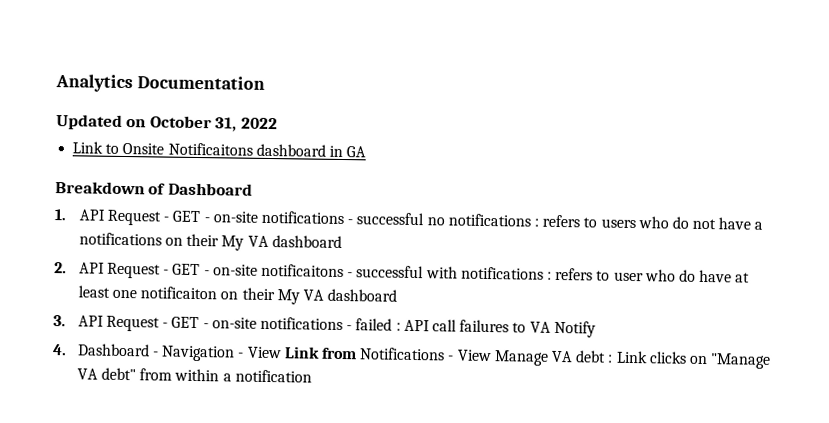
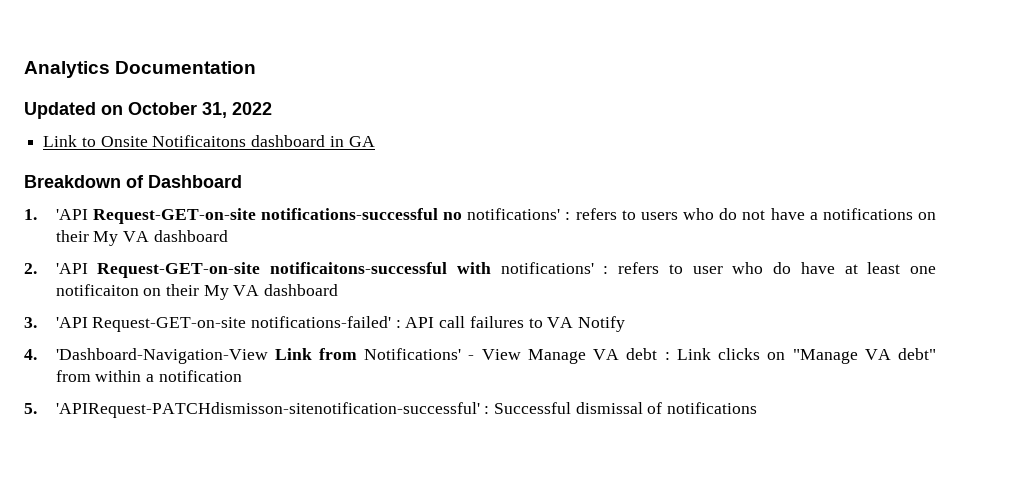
- 1. API Request - GET - on-site notifications - successful no notifications : refers to users who do not have a notifications on their My VA dashboard
+ 1. 'API Request-GET-on-site notifications-successful no notifications' : refers to users who do not have a notifications on their My VA dashboard
- 2. API Request - GET - on-site notificaitons - successful with notifications : refers to user who do have at least one notificaiton on their My VA dashboard
+ 2. 'API Request-GET-on-site notificaitons-successful with notifications' : refers to user who do have at least one notificaiton on their My VA dashboard
- 3. API Request - GET - on-site notifications - failed : API call failures to VA Notify
+ 3. 'API Request-GET-on-site notifications-failed' : API call failures to VA Notify
- 4. Dashboard - Navigation - View Link from Notifications - View Manage VA debt : Link clicks on "Manage VA debt" from within a notification
+ 4. 'Dashboard-Navigation-View Link from Notifications' - View Manage VA debt : Link clicks on "Manage VA debt" from within a notification
+ 5. 'APIRequest-PATCHdismisson-sitenotification-successful' : Successful dismissal of notifications

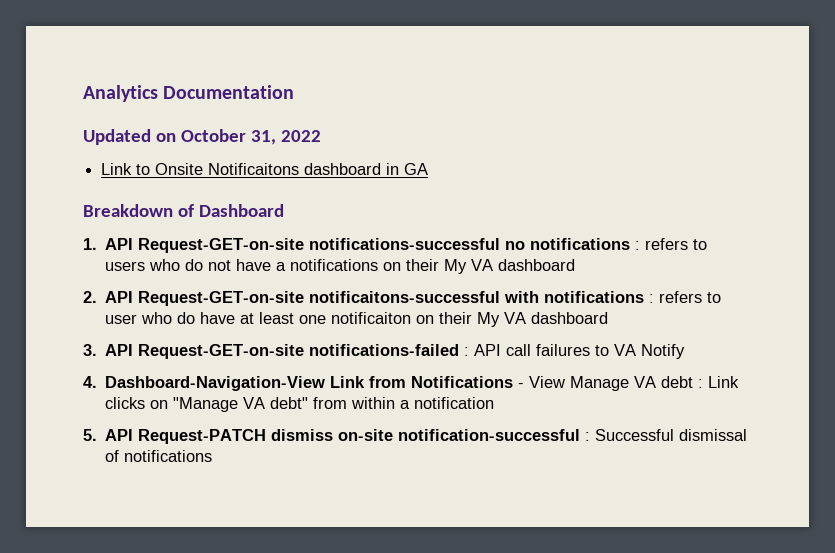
- 1. 'API Request-GET-on-site notifications-successful no notifications' : refers to users who do not have a notifications on their My VA dashboard
+ 1. API Request-GET-on-site notifications-successful no notifications : refers to users who do not have a notifications on their My VA dashboard
- 2. 'API Request-GET-on-site notificaitons-successful with notifications' : refers to user who do have at least one notificaiton on their My VA dashboard
+ 2. API Request-GET-on-site notificaitons-successful with notifications : refers to user who do have at least one notificaiton on their My VA dashboard
- 3. 'API Request-GET-on-site notifications-failed' : API call failures to VA Notify
+ 3. API Request-GET-on-site notifications-failed : API call failures to VA Notify
- 4. 'Dashboard-Navigation-View Link from Notifications' - View Manage VA debt : Link clicks on "Manage VA debt" from within a notification
+ 4. Dashboard-Navigation-View Link from Notifications - View Manage VA debt : Link clicks on "Manage VA debt" from within a notification
- 5. 'APIRequest-PATCHdismisson-sitenotification-successful' : Successful dismissal of notifications
+ 5. API Request-PATCH dismiss on-site notification-successful : Successful dismissal of notifications

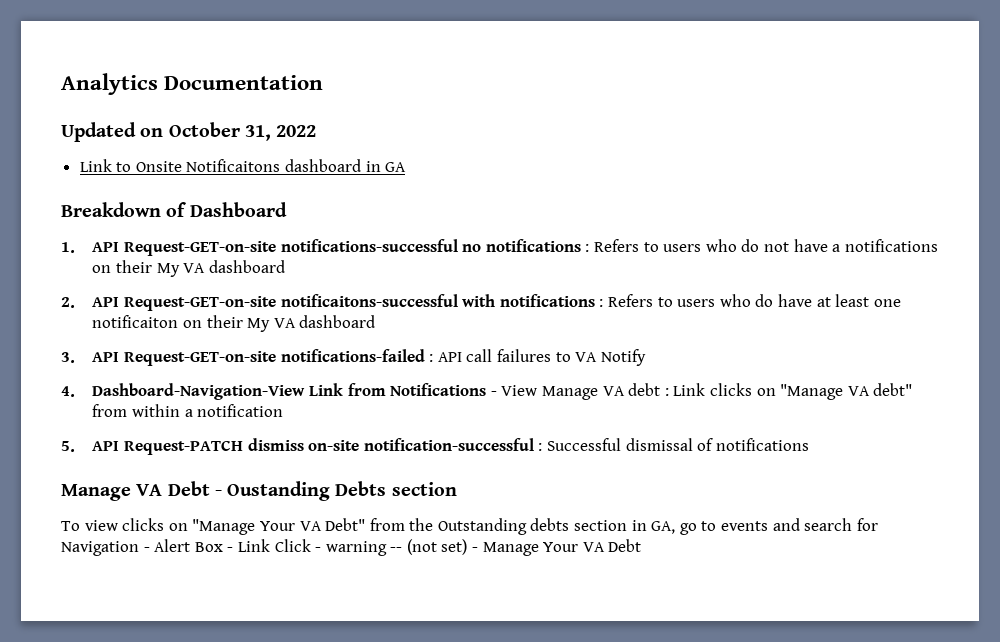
- 1. API Request-GET-on-site notifications-successful no notifications : refers to users who do not have a notifications on their My VA dashboard
+ 1. API Request-GET-on-site notifications-successful no notifications : Refers to users who do not have a notifications on their My VA dashboard
- 2. API Request-GET-on-site notificaitons-successful with notifications : refers to user who do have at least one notificaiton on their My VA dashboard
+ 2. API Request-GET-on-site notificaitons-successful with notifications : Refers to users who do have at least one notificaiton on their My VA dashboard
+ Manage VA Debt - Oustanding Debts section
+ To view clicks on "Manage Your VA Debt" from the Outstanding debts section in GA, go to events and search for Navigation - Alert Box - Link Click - warning -- (not set) - Manage Your VA Debt

